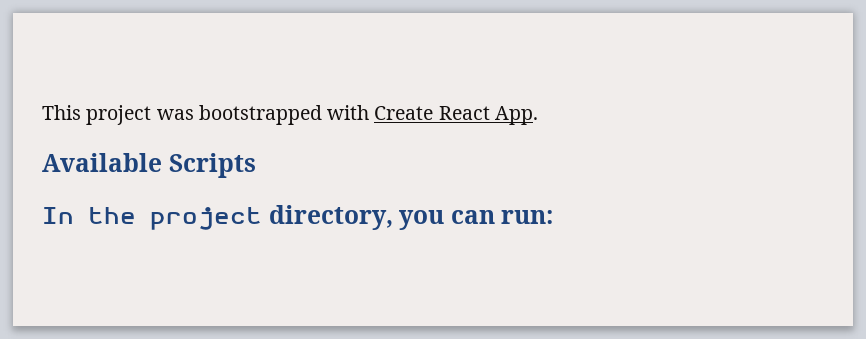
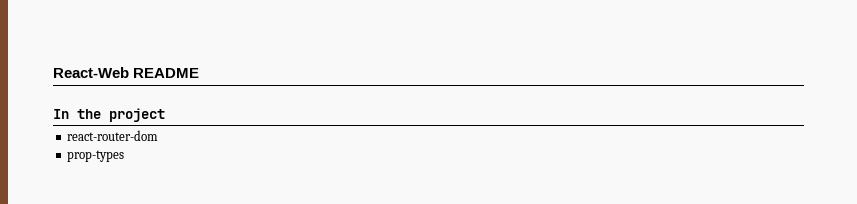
- This project was bootstrapped with Create React App.
- Available Scripts
+ React-Web README
- In the project directory, you can run:
+ In the project
+ react-router-dom
+ prop-types

